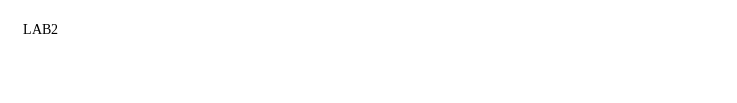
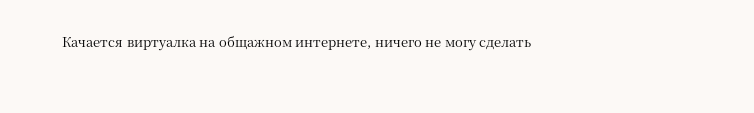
- LAB2
+ Качается виртуалка на общажном интернете, ничего не могу сделать

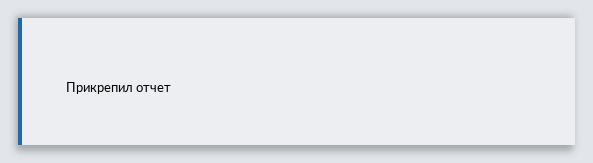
- Качается виртуалка на общажном интернете, ничего не могу сделать
+ Прикрепил отчет

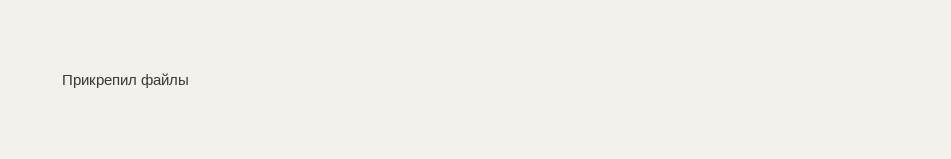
- Прикрепил отчет
+ Прикрепил файлы

